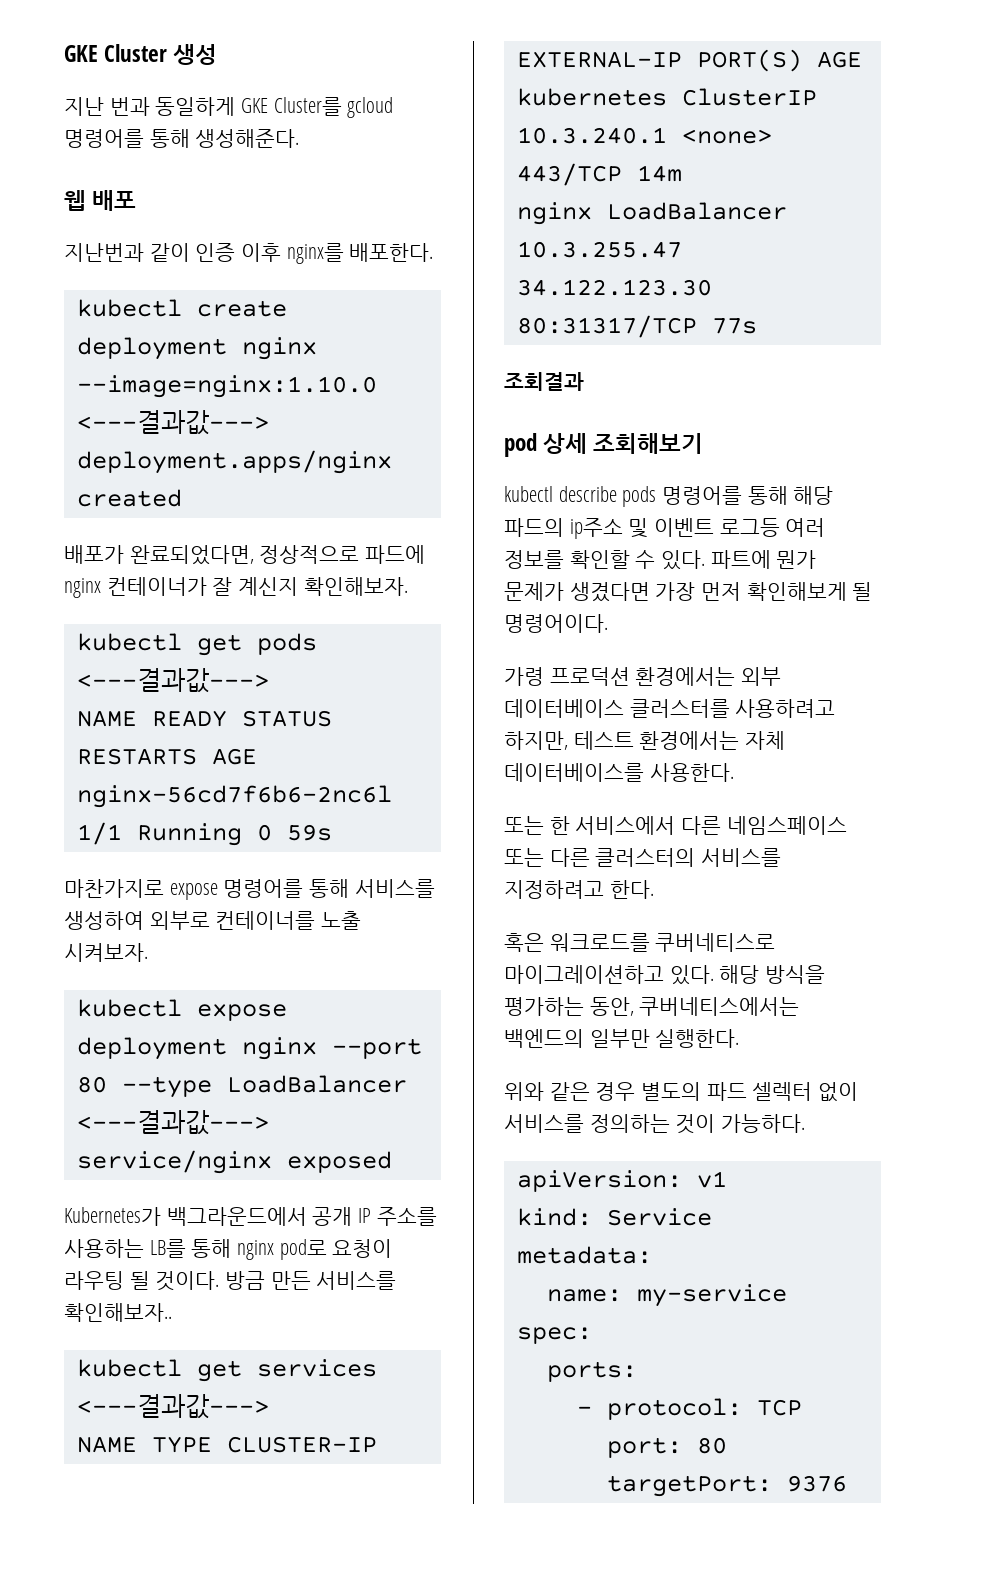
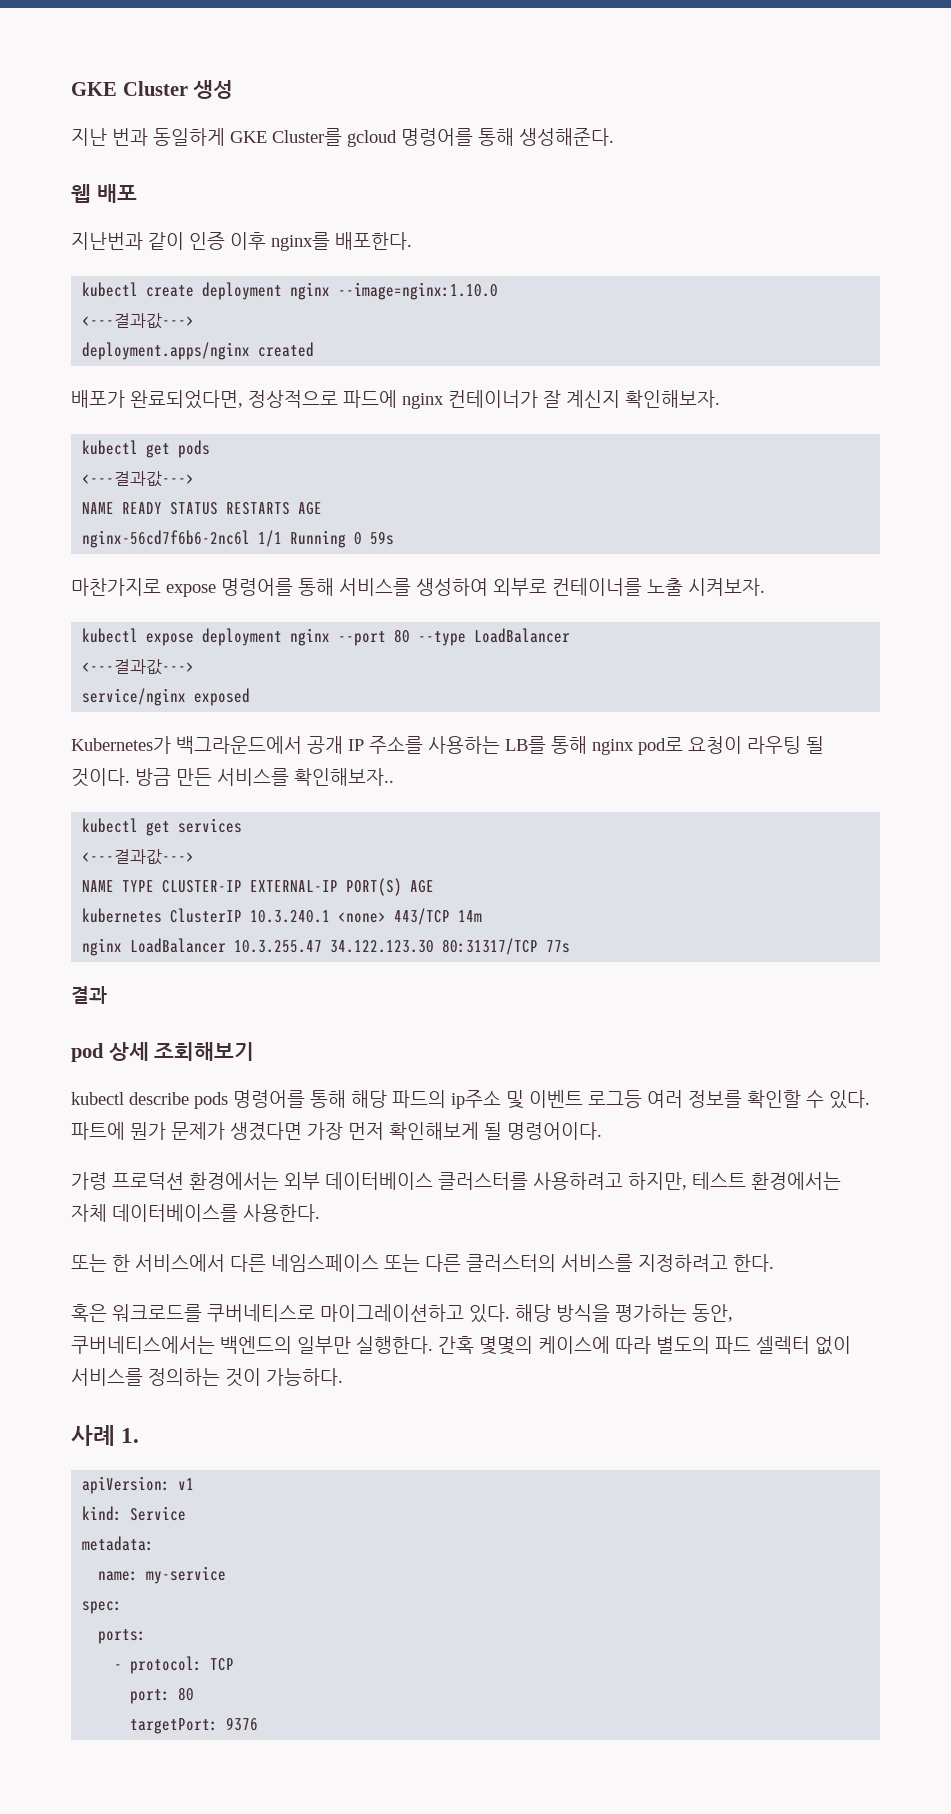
- 조회결과
+ 결과
- 해당 방식을 평가하는 동안, 쿠버네티스에서는 백엔드의 일부만 실행한다.
- 위와 같은 경우 별도의 파드 셀렉터 없이 서비스를 정의하는 것이 가능하다.
+ 해당 방식을 평가하는 동안, 쿠버네티스에서는 백엔드의 일부만 실행한다. 간혹 몇몇의 케이스에 따라 별도의 파드 셀렉터 없이 서비스를 정의하는 것이 가능하다.
+ 사례 1.

